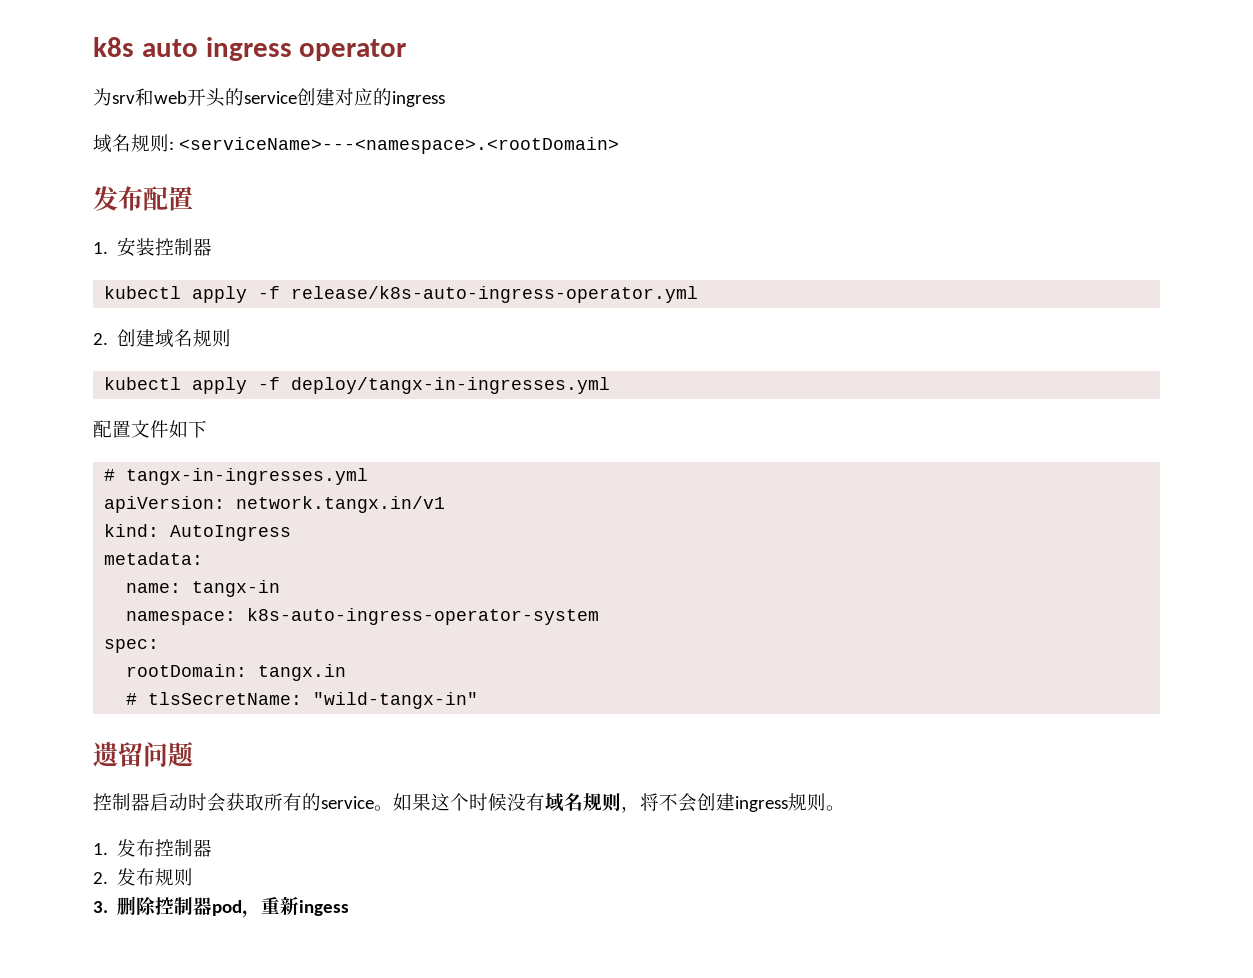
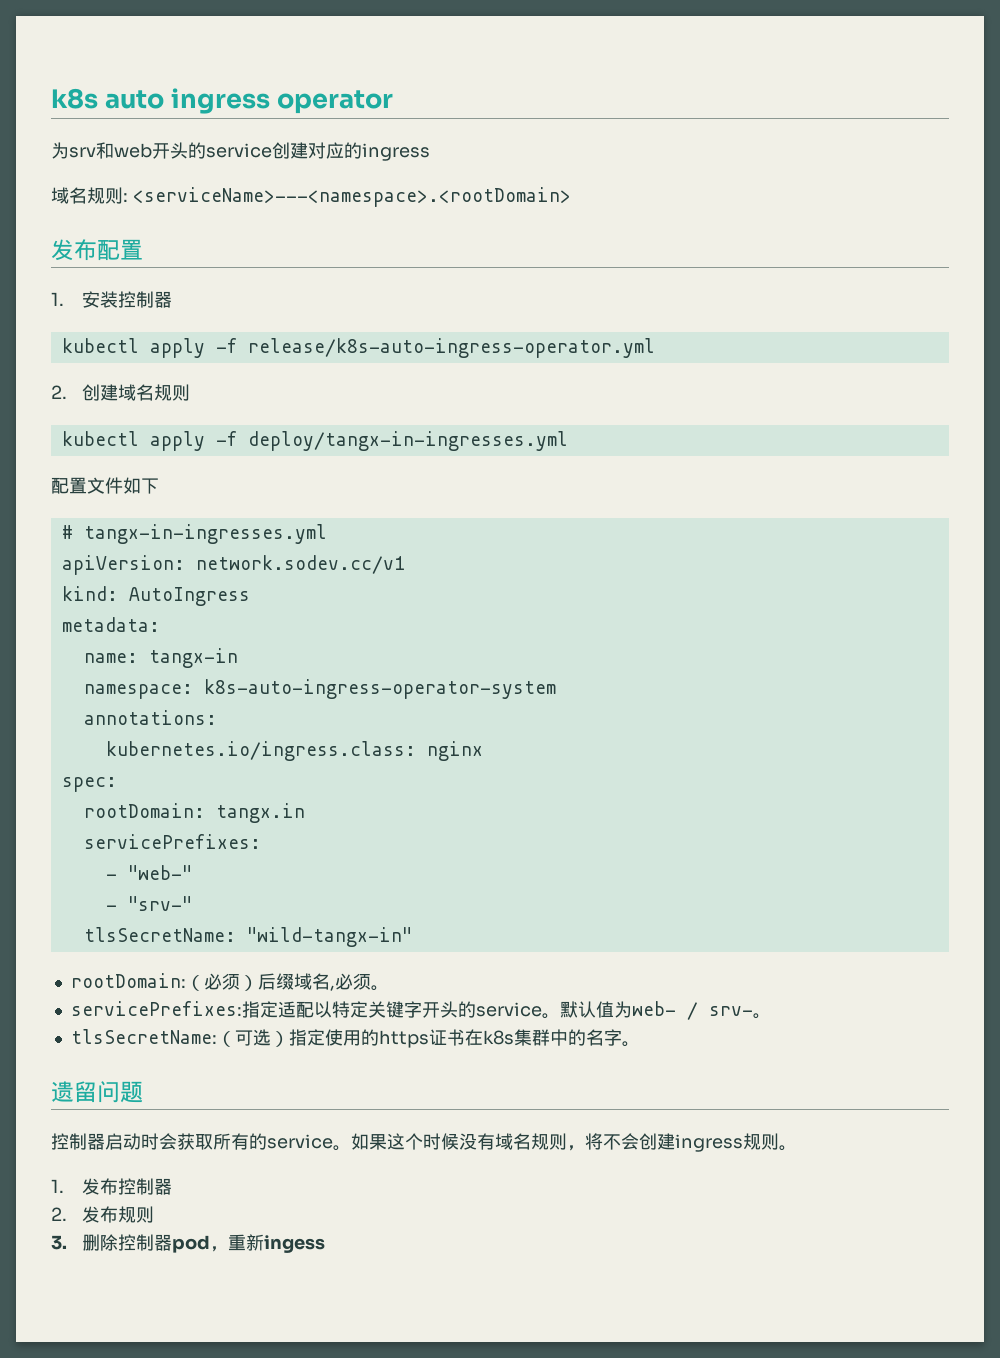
- apiVersion: network.tangx.in/v1
+ apiVersion: network.sodev.cc/v1
+ annotations:
+ kubernetes.io/ingress.class: nginx
  rootDomain: tangx.in
- # tlsSecretName: "wild-tangx-in"
+ servicePrefixes:
+ - "web-"
+ - "srv-"
+ tlsSecretName: "wild-tangx-in"
+ rootDomain:（必须）后缀域名,必须。
+ servicePrefixes:指定适配以特定关键字开头的service。默认值为web- / srv-。
+ tlsSecretName:（可选）指定使用的https证书在k8s集群中的名字。

